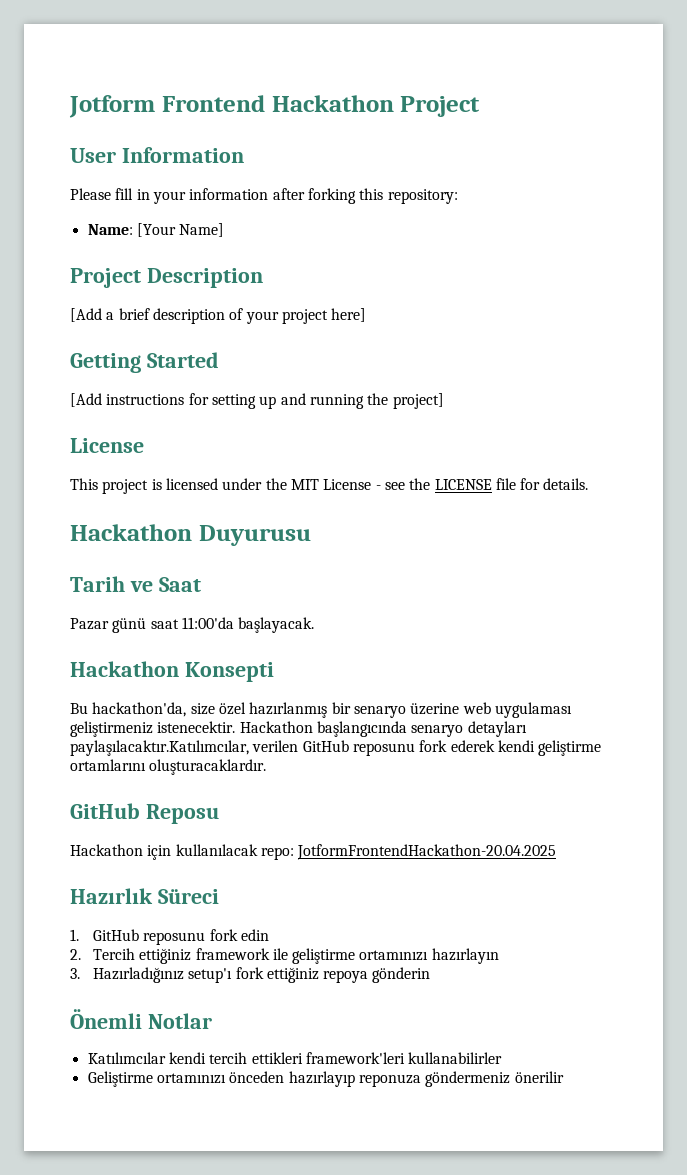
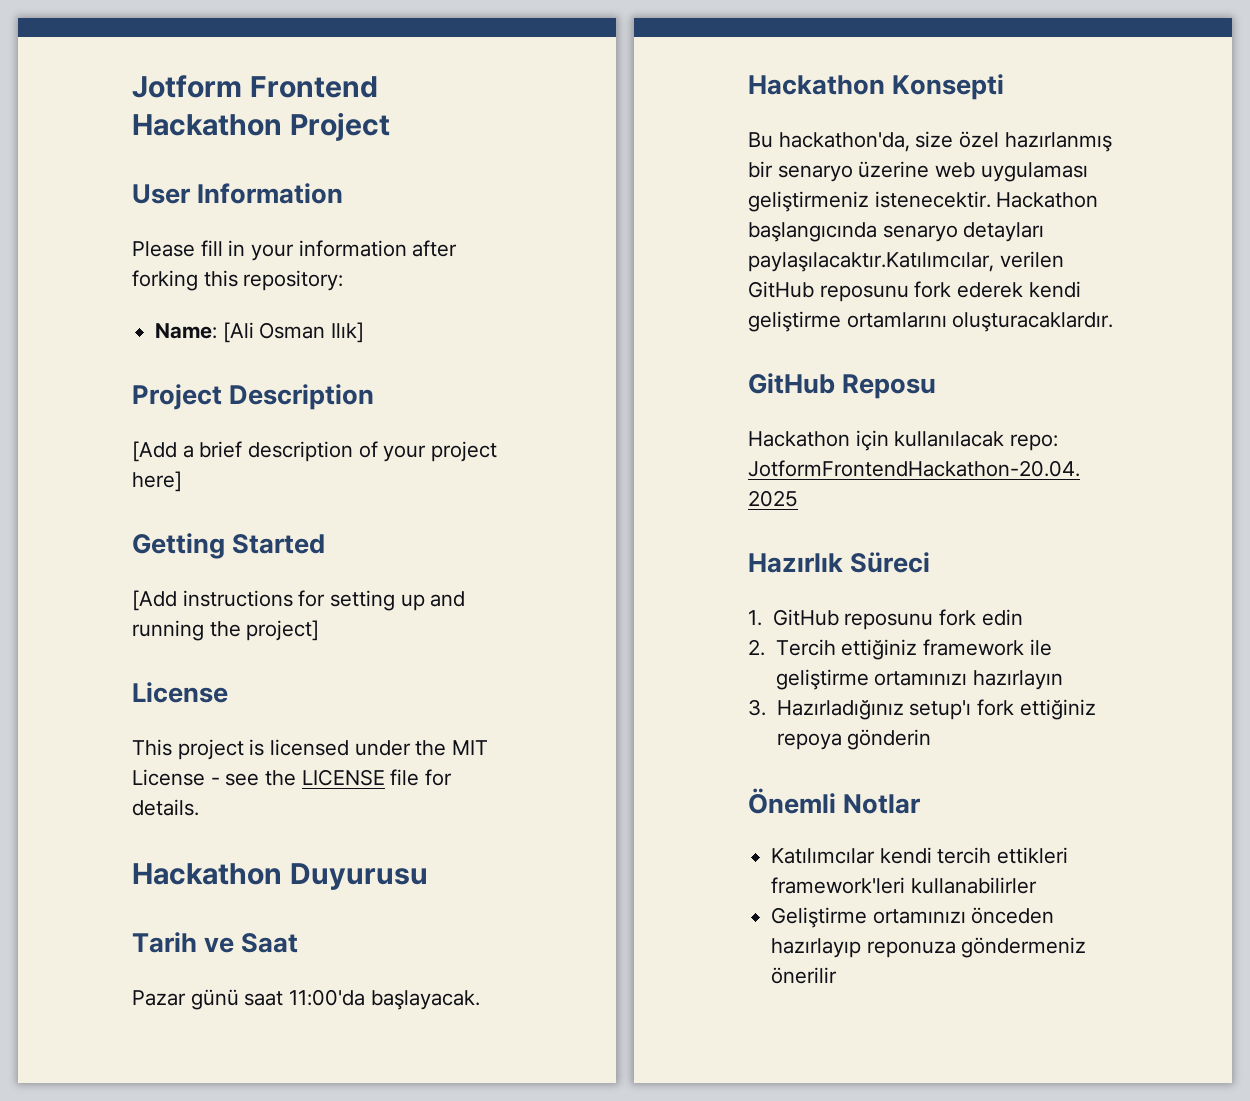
- Name: [Your Name]
+ Name: [Ali Osman Ilık]

